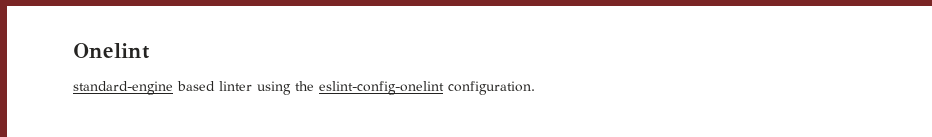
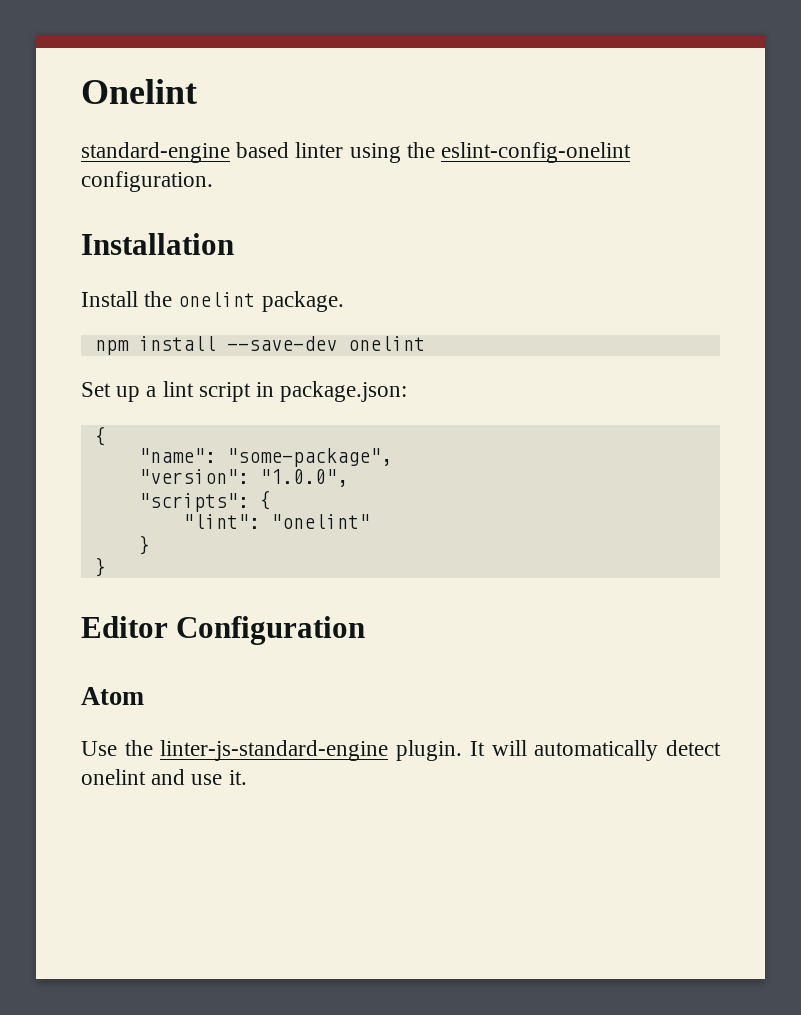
+ Installation
+ Install the onelint package.
+ npm install --save-dev onelint
+ Set up a lint script in package.json:
+ {
+ "name": "some-package",
+ "version": "1.0.0",
+ "scripts": {
+ "lint": "onelint"
+ }
+ }
+ Editor Configuration
+ Atom
+ Use the linter-js-standard-engine plugin. It will automatically detect onelint and use it.

